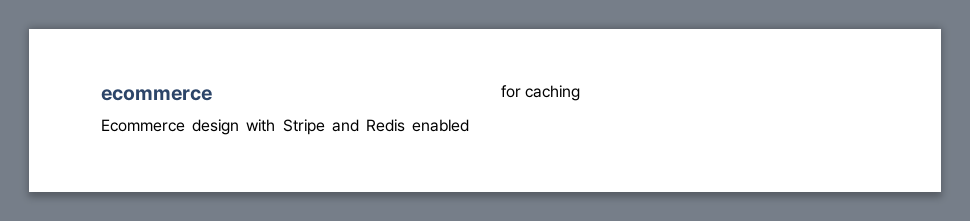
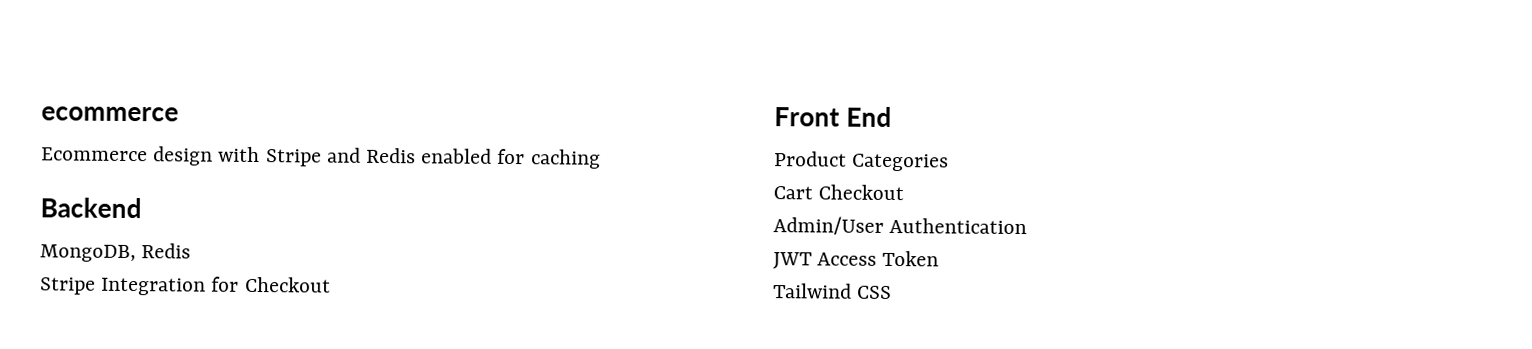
+ Backend
+ MongoDB, Redis
+ Stripe Integration for Checkout
+ Front End
+ Product Categories
+ Cart Checkout
+ Admin/User Authentication
+ JWT Access Token
+ Tailwind CSS

